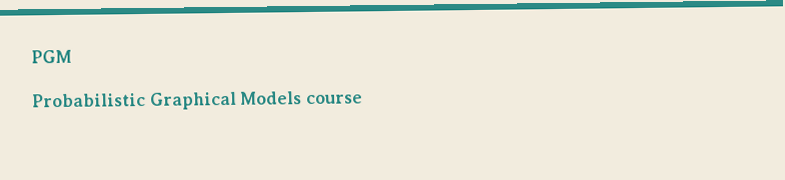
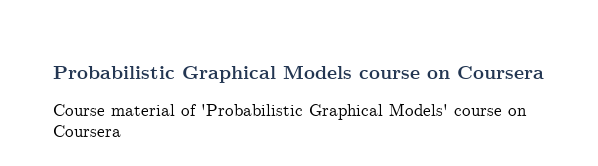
- PGM
- Probabilistic Graphical Models course
+ Probabilistic Graphical Models course on Coursera
+ Course material of 'Probabilistic Graphical Models' course on Coursera

